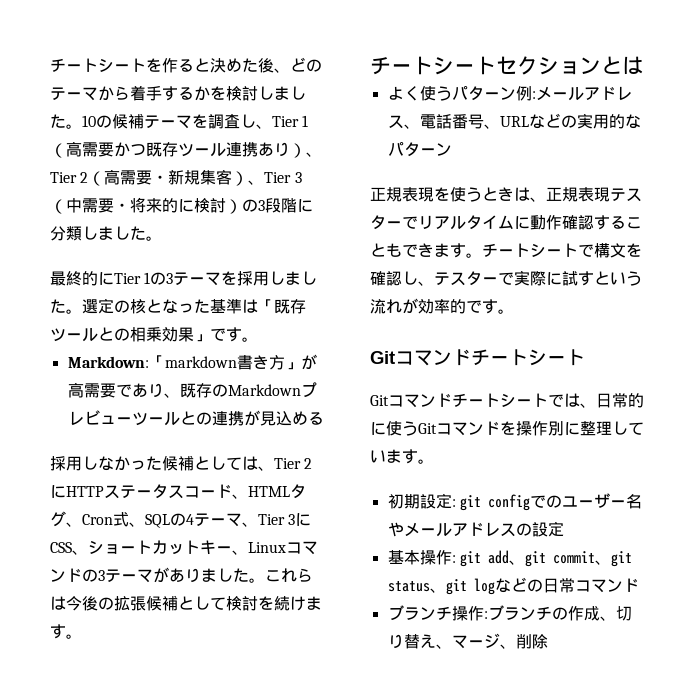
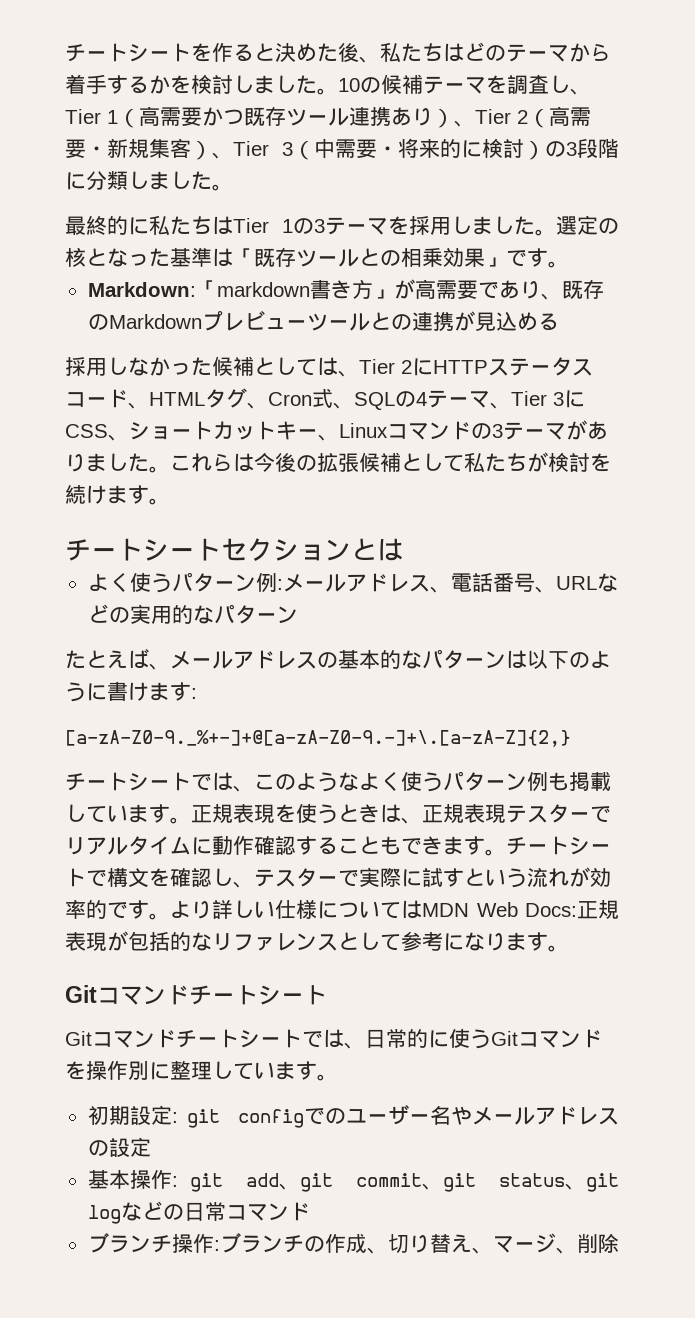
- チートシートを作ると決めた後、どのテーマから着手するかを検討しました。
+ チートシートを作ると決めた後、私たちはどのテーマから着手するかを検討しました。
- 最終的にTier 1の3テーマを採用しました。
+ 最終的に私たちはTier 1の3テーマを採用しました。
- これらは今後の拡張候補として検討を続けます。
+ これらは今後の拡張候補として私たちが検討を続けます。
+ たとえば、メールアドレスの基本的なパターンは以下のように書けます:
+ [a-zA-Z0-9._%+-]+@[a-zA-Z0-9.-]+\.[a-zA-Z]{2,}
+ チートシートでは、このようなよく使うパターン例も掲載しています。
+ より詳しい仕様についてはMDN Web Docs:正規表現が包括的なリファレンスとして参考になります。

